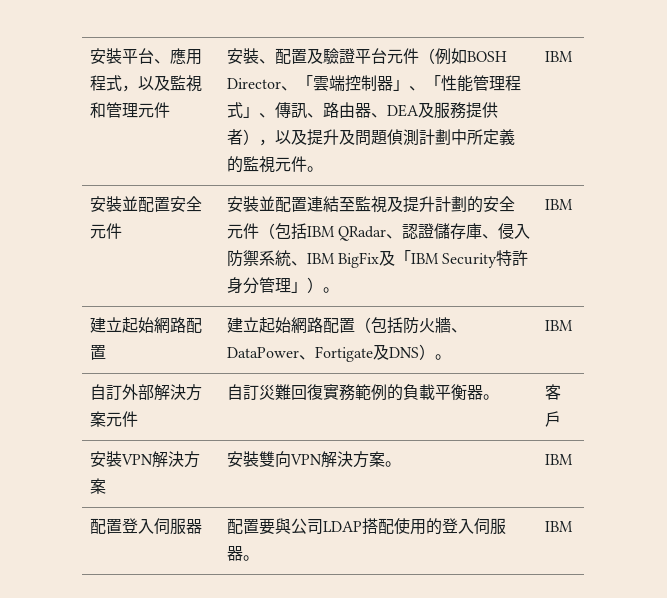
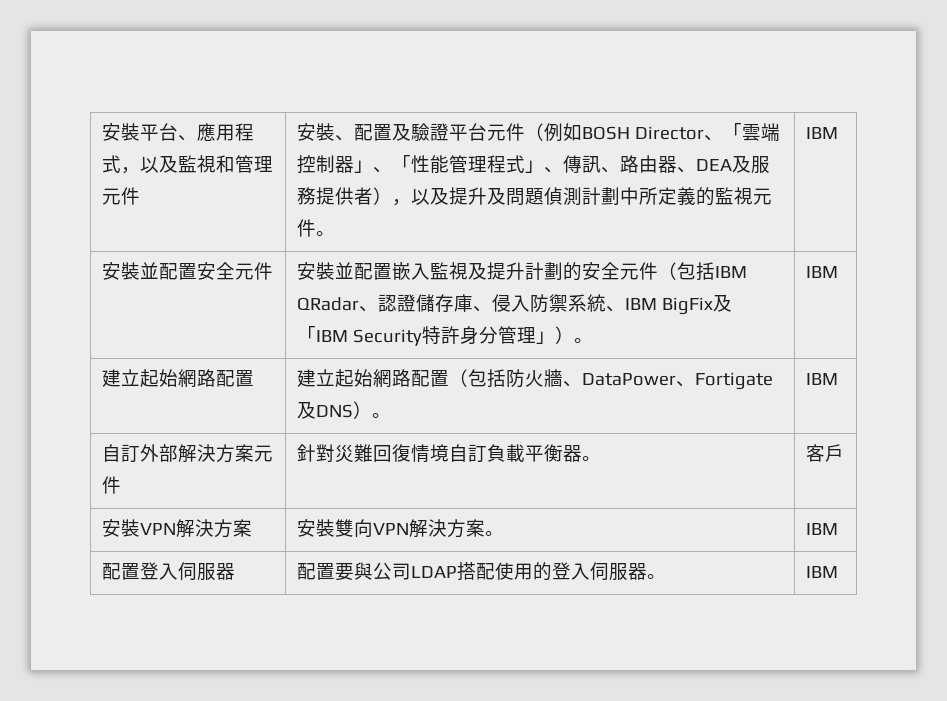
- 安裝並配置安全元件 | 安裝並配置連結至監視及提升計劃的安全元件（包括IBM QRadar、認證儲存庫、侵入防禦系統、IBM BigFix及「IBM Security特許身分管理」）。 | IBM
+ 安裝並配置安全元件 | 安裝並配置嵌入監視及提升計劃的安全元件（包括IBM QRadar、認證儲存庫、侵入防禦系統、IBM BigFix及「IBM Security特許身分管理」）。 | IBM
- 自訂外部解決方案元件 | 自訂災難回復實務範例的負載平衡器。 | 客戶
+ 自訂外部解決方案元件 | 針對災難回復情境自訂負載平衡器。 | 客戶

